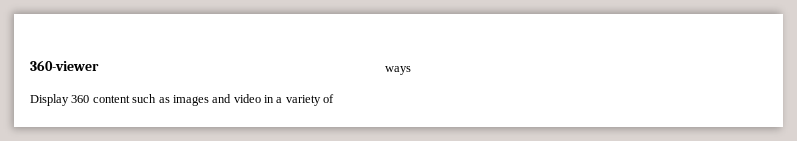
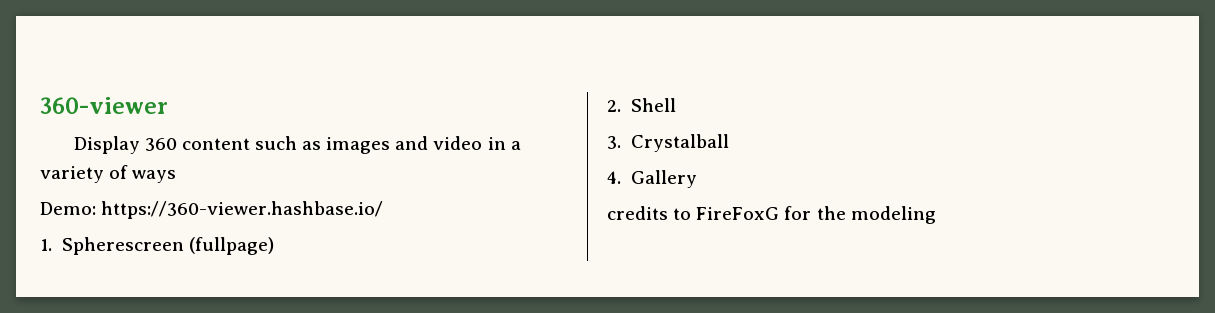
+ Demo: https://360-viewer.hashbase.io/
+ 1. Spherescreen (fullpage)
+ 2. Shell
+ 3. Crystalball
+ 4. Gallery
+ credits to FireFoxG for the modeling

